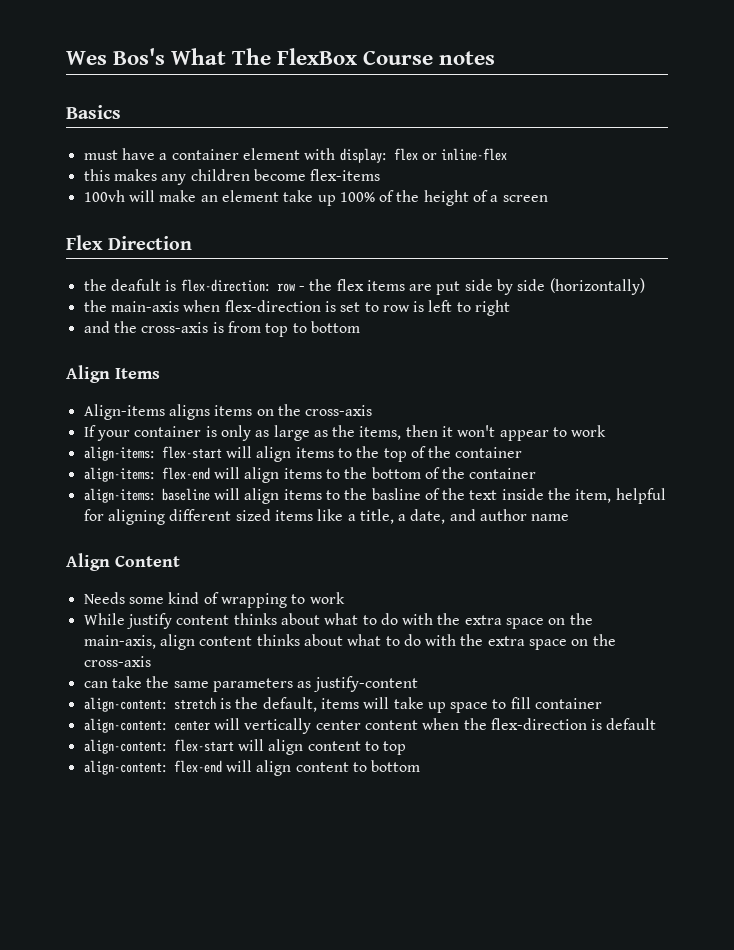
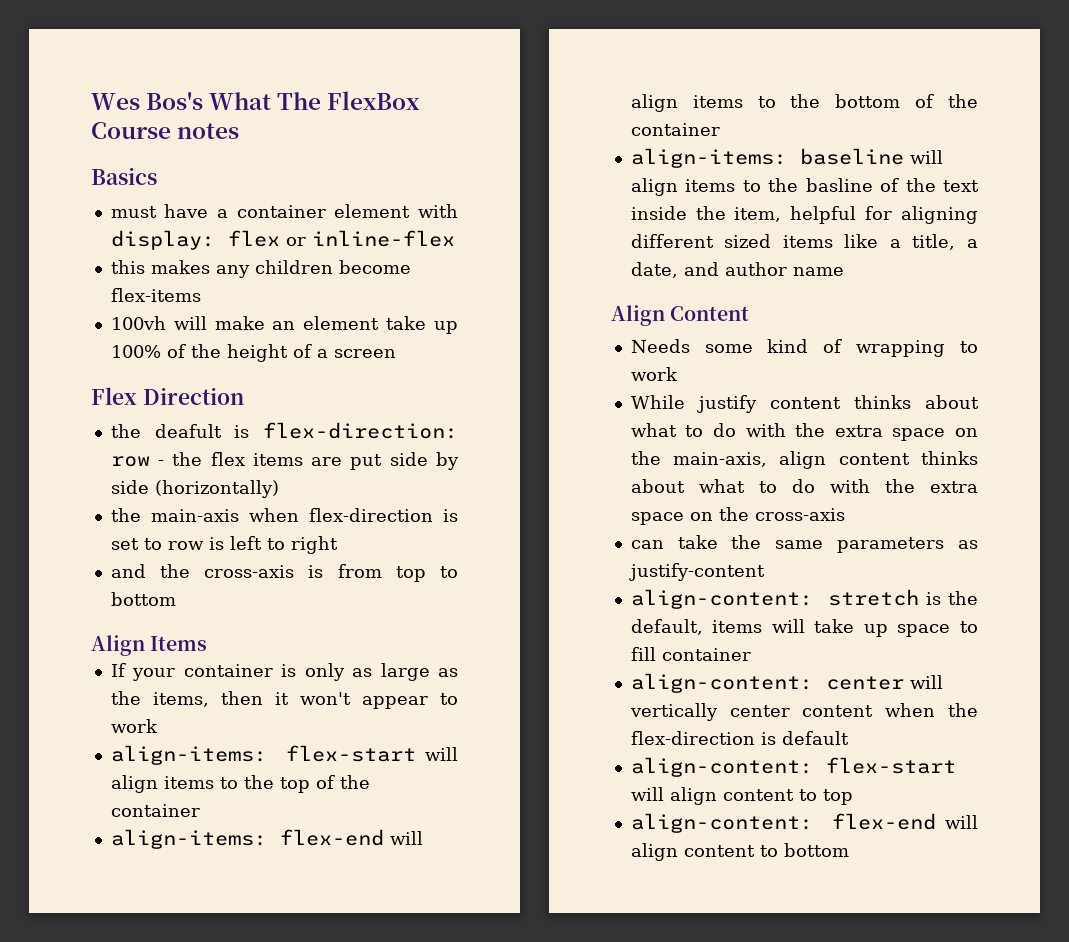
- Align-items aligns items on the cross-axis

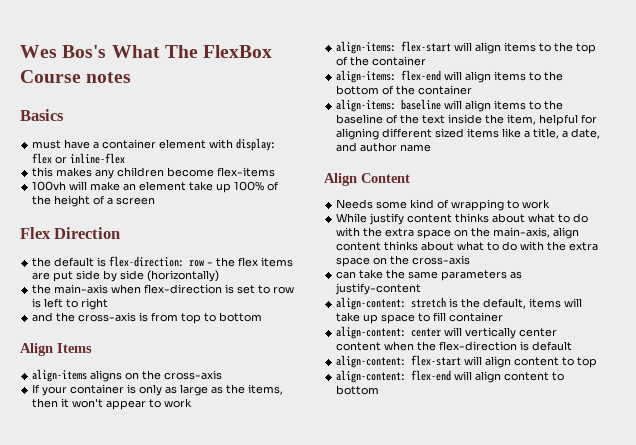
- the deafult is flex-direction: row - the flex items are put side by side (horizontally)
+ the default is flex-direction: row - the flex items are put side by side (horizontally)
+ align-items aligns on the cross-axis
- align-items: baseline will align items to the basline of the text inside the item, helpful for aligning different sized items like a title, a date, and author name
+ align-items: baseline will align items to the baseline of the text inside the item, helpful for aligning different sized items like a title, a date, and author name

